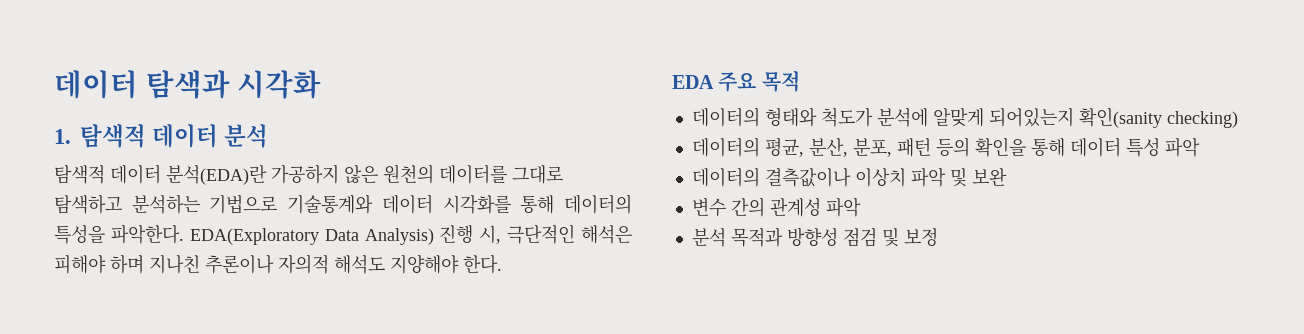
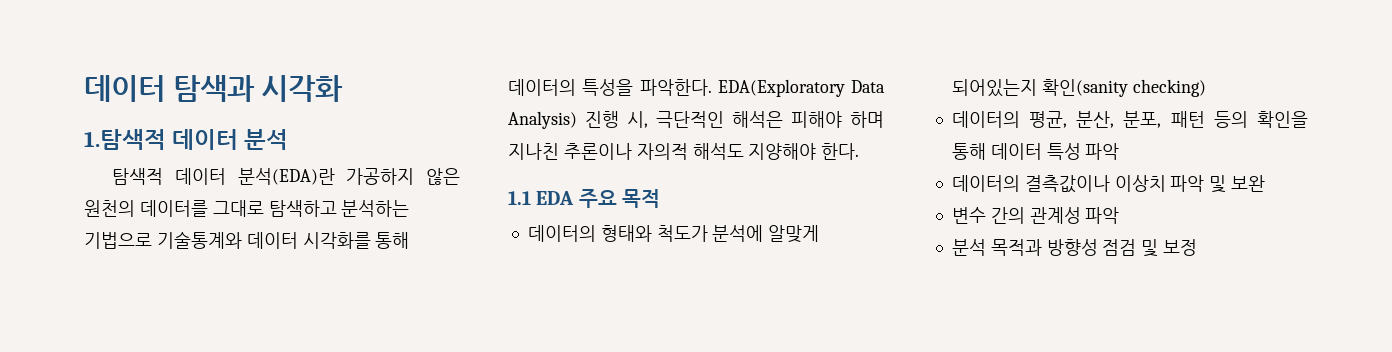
- 1. 탐색적 데이터 분석
+ 1.탐색적 데이터 분석
- EDA 주요 목적
+ 1.1 EDA 주요 목적

